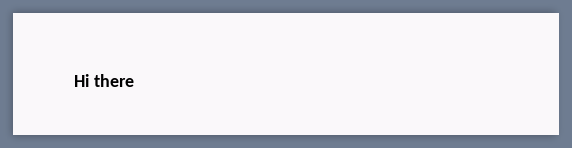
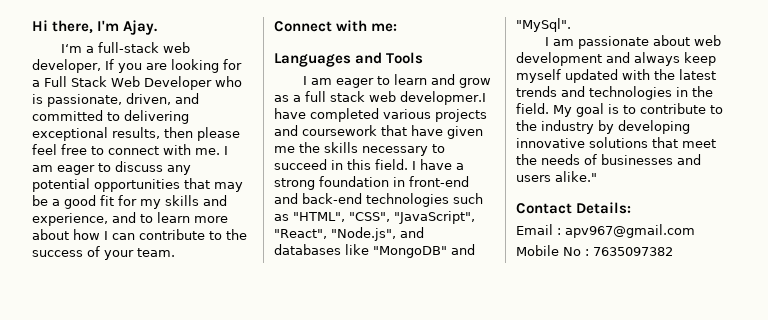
- Hi there
+ Hi there, I'm Ajay.
+ I‘m a full-stack web developer, If you are looking for a Full Stack Web Developer who is passionate, driven, and committed to delivering exceptional results, then please feel free to connect with me. I am eager to discuss any potential opportunities that may be a good fit for my skills and experience, and to learn more about how I can contribute to the success of your team.
+ Connect with me:
+ Languages and Tools
+ I am eager to learn and grow as a full stack web developmer.I have completed various projects and coursework that have given me the skills necessary to succeed in this field. I have a strong foundation in front-end and back-end technologies such as "HTML", "CSS", "JavaScript", "React", "Node.js", and databases like "MongoDB" and "MySql".
+ I am passionate about web development and always keep myself updated with the latest trends and technologies in the field. My goal is to contribute to the industry by developing innovative solutions that meet the needs of businesses and users alike."
+ Contact Details:
+ Email : apv967@gmail.com
+ Mobile No : 7635097382

